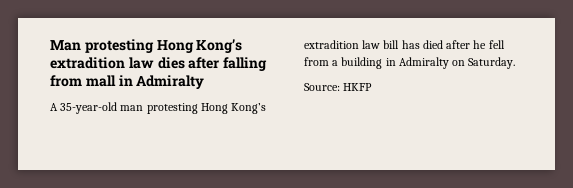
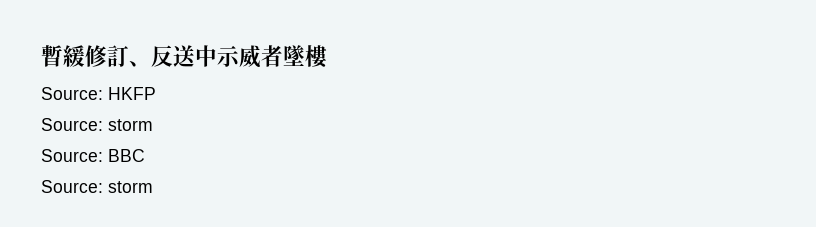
- Man protesting Hong Kong’s extradition law dies after falling from mall in Admiralty
- A 35-year-old man protesting Hong Kong’s extradition law bill has died after he fell from a building in Admiralty on Saturday.
+ 暫緩修訂、反送中示威者墜樓
  Source: HKFP
+ Source: storm
+ Source: BBC
+ Source: storm

